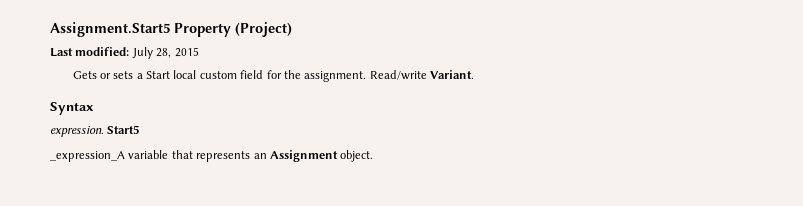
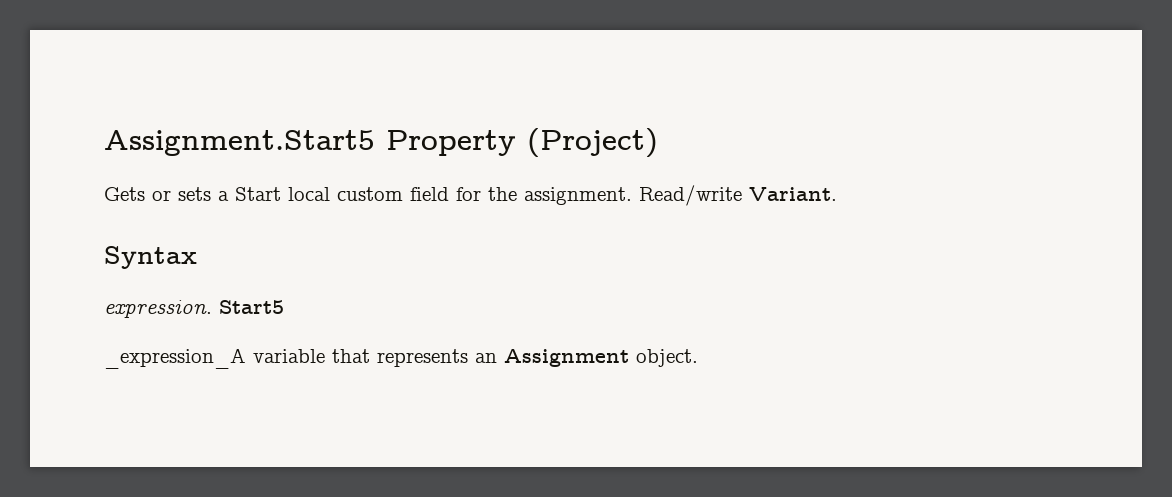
- Last modified: July 28, 2015

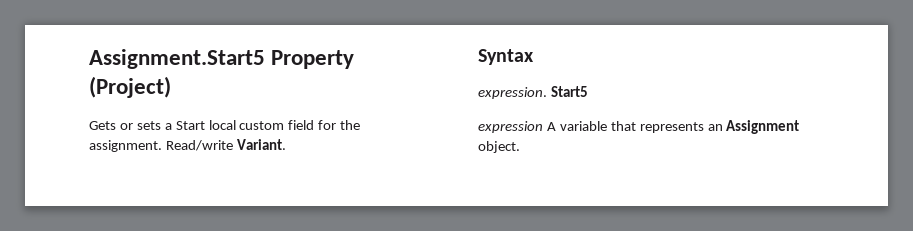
- _expression_A variable that represents an Assignment object.
+ expression A variable that represents an Assignment object.

